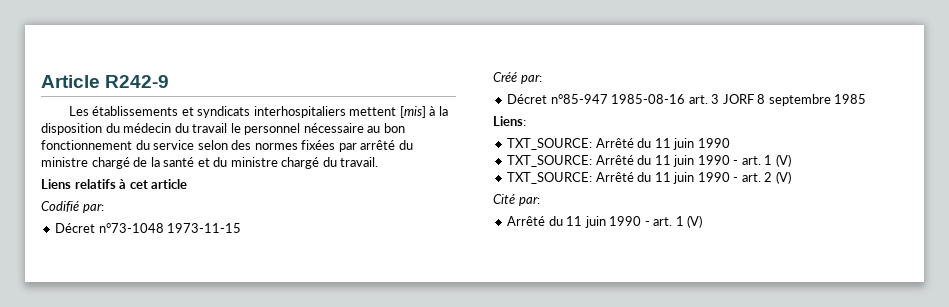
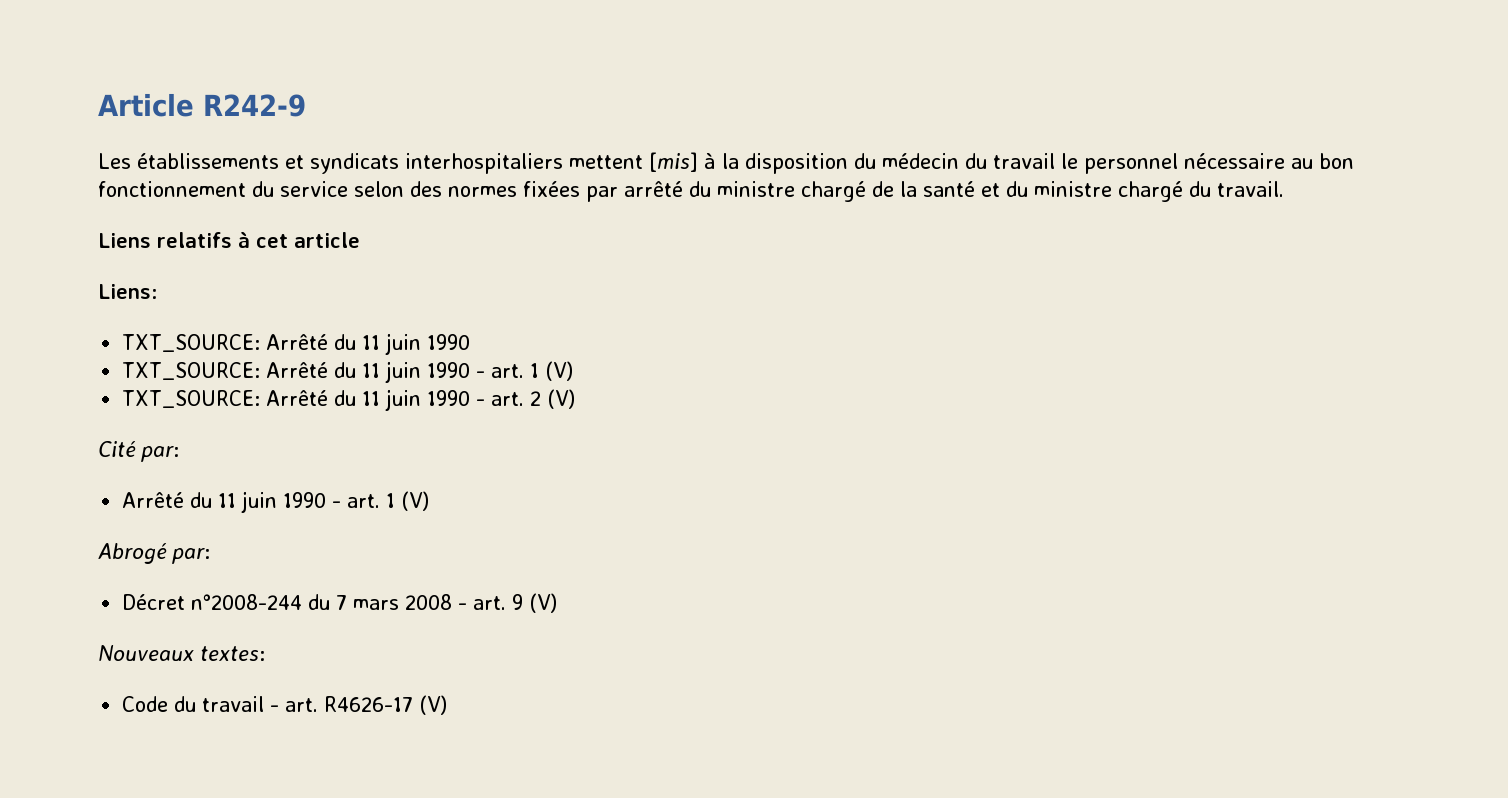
- Codifié par:
- Décret n°73-1048 1973-11-15
- Créé par:
- Décret n°85-947 1985-08-16 art. 3 JORF 8 septembre 1985
+ Abrogé par:
+ Décret n°2008-244 du 7 mars 2008 - art. 9 (V)
+ Nouveaux textes:
+ Code du travail - art. R4626-17 (V)

